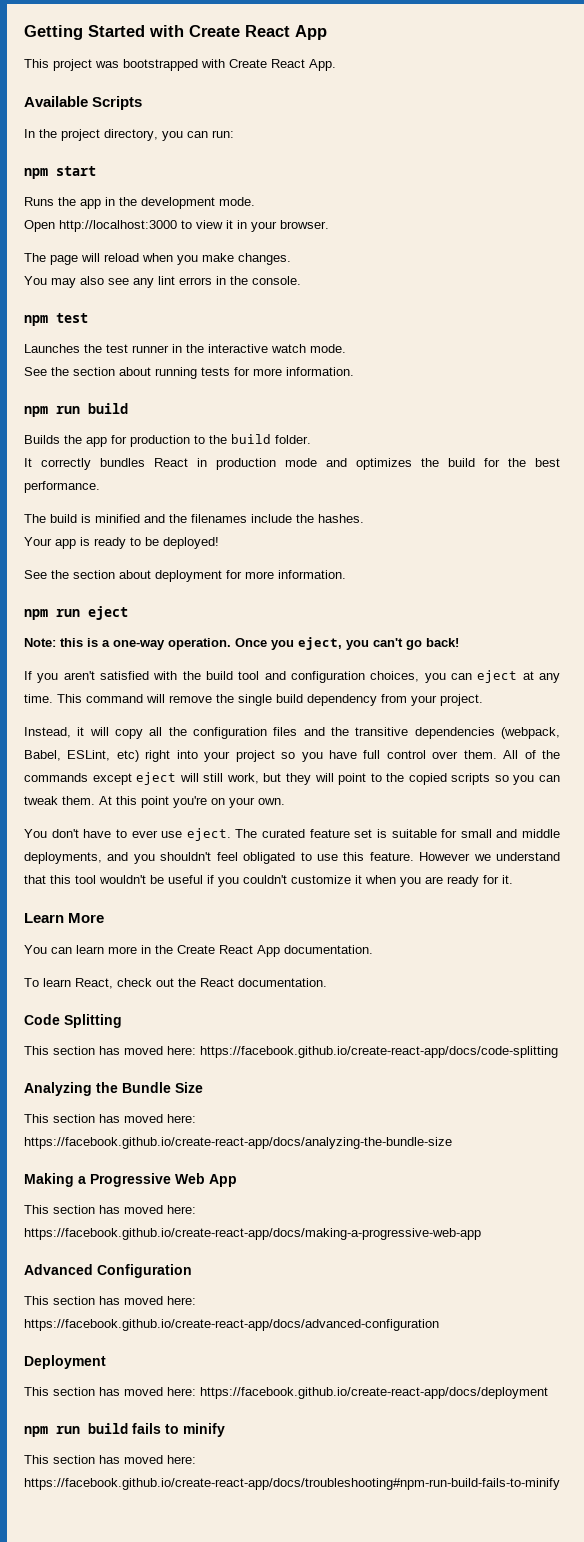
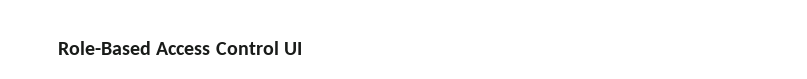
- Getting Started with Create React App
- This project was bootstrapped with Create React App.
- Available Scripts
- In the project directory, you can run:
- npm start
- Runs the app in the development mode.
- Open http://localhost:3000 to view it in your browser.
- The page will reload when you make changes.
- You may also see any lint errors in the console.
- npm test
- Launches the test runner in the interactive watch mode.
- See the section about running tests for more information.
- npm run build
- Builds the app for production to the build folder.
- It correctly bundles React in production mode and optimizes the build for the best performance.
- The build is minified and the filenames include the hashes.
- Your app is ready to be deployed!
- See the section about deployment for more information.
- npm run eject
- Note: this is a one-way operation. Once you eject, you can't go back!
- If you aren't satisfied with the build tool and configuration choices, you can eject at any time. This command will remove the single build dependency from your project.
- Instead, it will copy all the configuration files and the transitive dependencies (webpack, Babel, ESLint, etc) right into your project so you have full control over them. All of the commands except eject will still work, but they will point to the copied scripts so you can tweak them. At this point you're on your own.
- You don't have to ever use eject. The curated feature set is suitable for small and middle deployments, and you shouldn't feel obligated to use this feature. However we understand that this tool wouldn't be useful if you couldn't customize it when you are ready for it.
- Learn More
- You can learn more in the Create React App documentation.
- To learn React, check out the React documentation.
- Code Splitting
- This section has moved here: https://facebook.github.io/create-react-app/docs/code-splitting
- Analyzing the Bundle Size
- This section has moved here: https://facebook.github.io/create-react-app/docs/analyzing-the-bundle-size
- Making a Progressive Web App
- This section has moved here: https://facebook.github.io/create-react-app/docs/making-a-progressive-web-app
- Advanced Configuration
- This section has moved here: https://facebook.github.io/create-react-app/docs/advanced-configuration
- Deployment
- This section has moved here: https://facebook.github.io/create-react-app/docs/deployment
- npm run build fails to minify
- This section has moved here: https://facebook.github.io/create-react-app/docs/troubleshooting#npm-run-build-fails-to-minify
+ Role-Based Access Control UI

